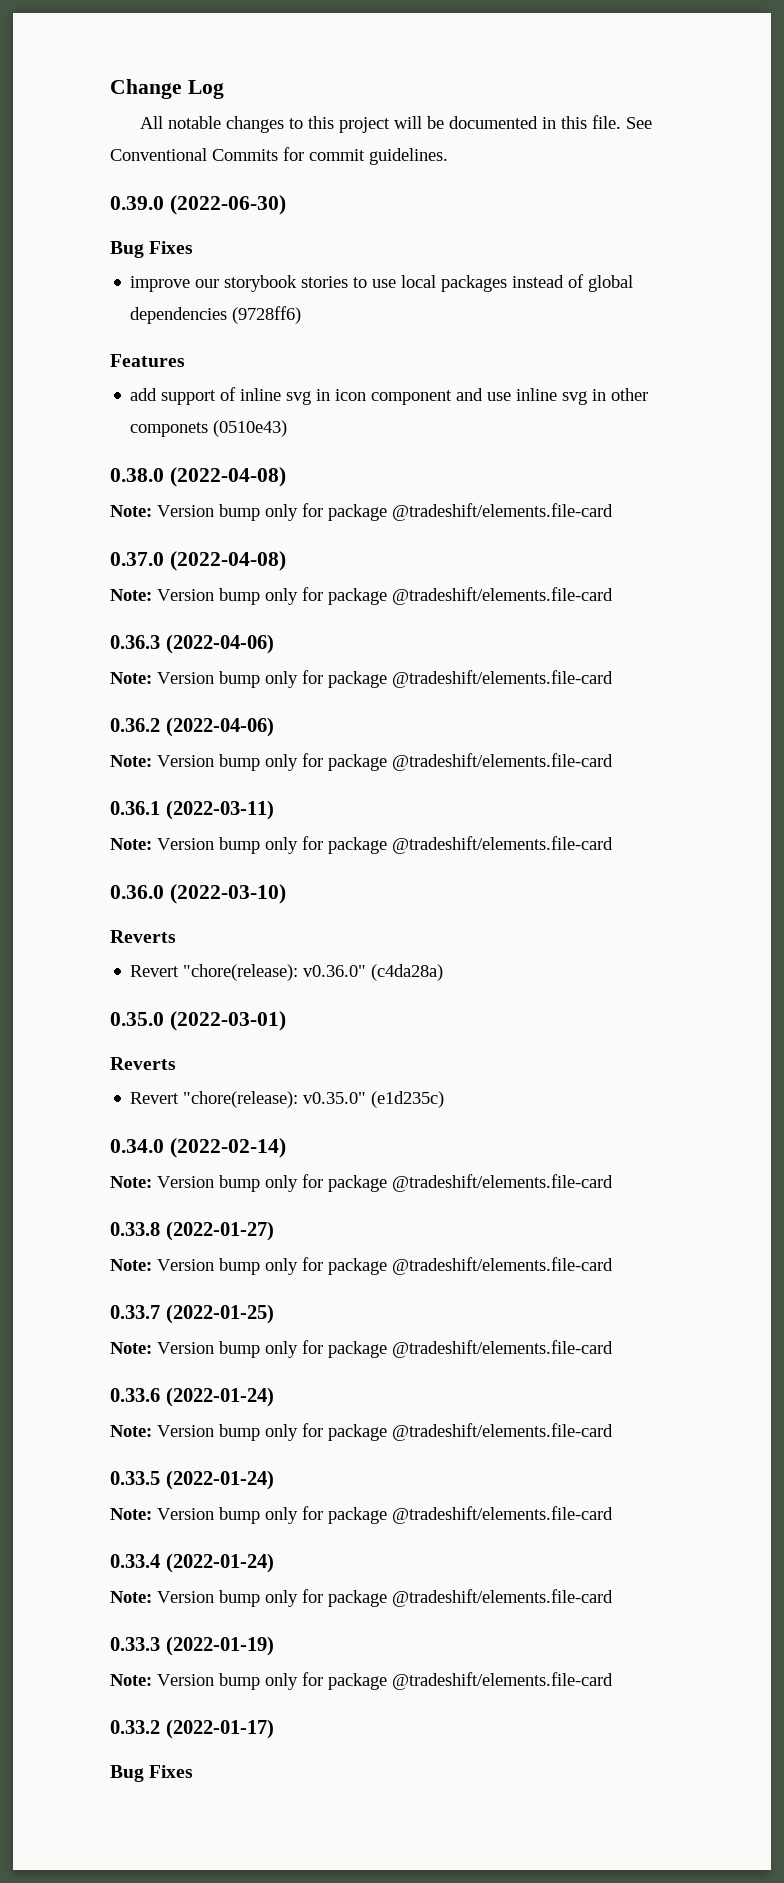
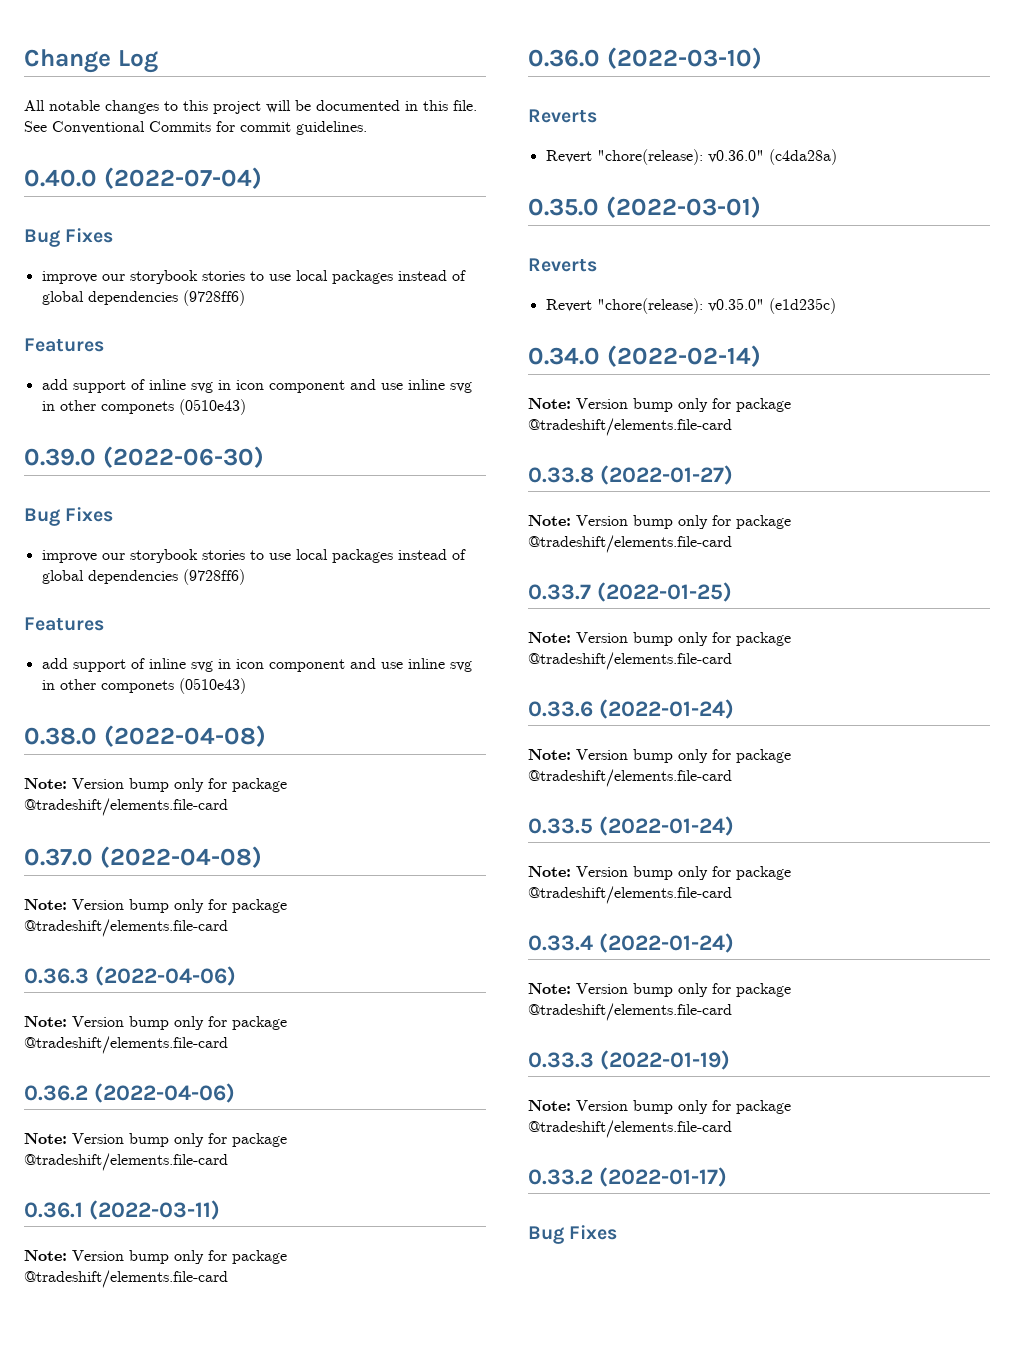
+ 0.40.0 (2022-07-04)
+ Bug Fixes
+ improve our storybook stories to use local packages instead of global dependencies (9728ff6)
+ Features
+ add support of inline svg in icon component and use inline svg in other componets (0510e43)

